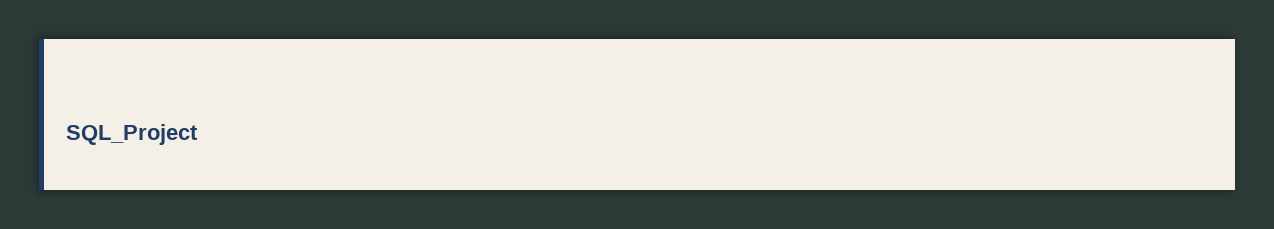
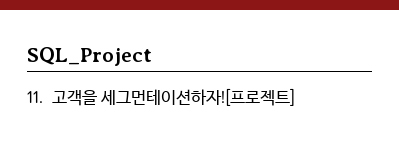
+ 11. 고객을 세그먼테이션하자![프로젝트]

